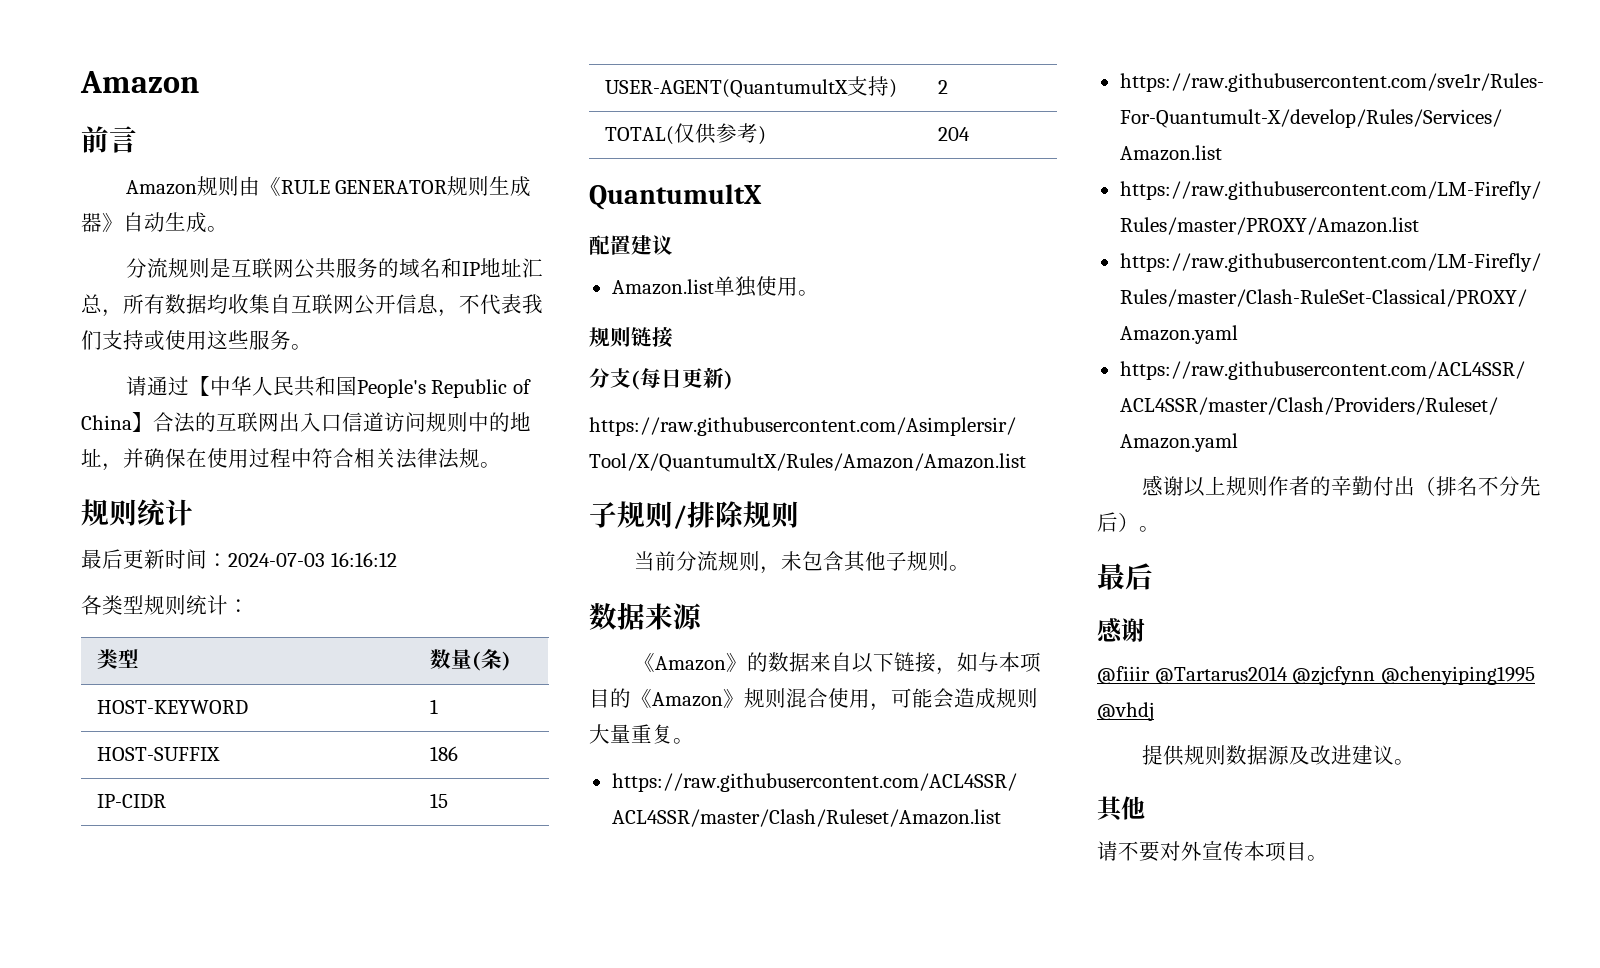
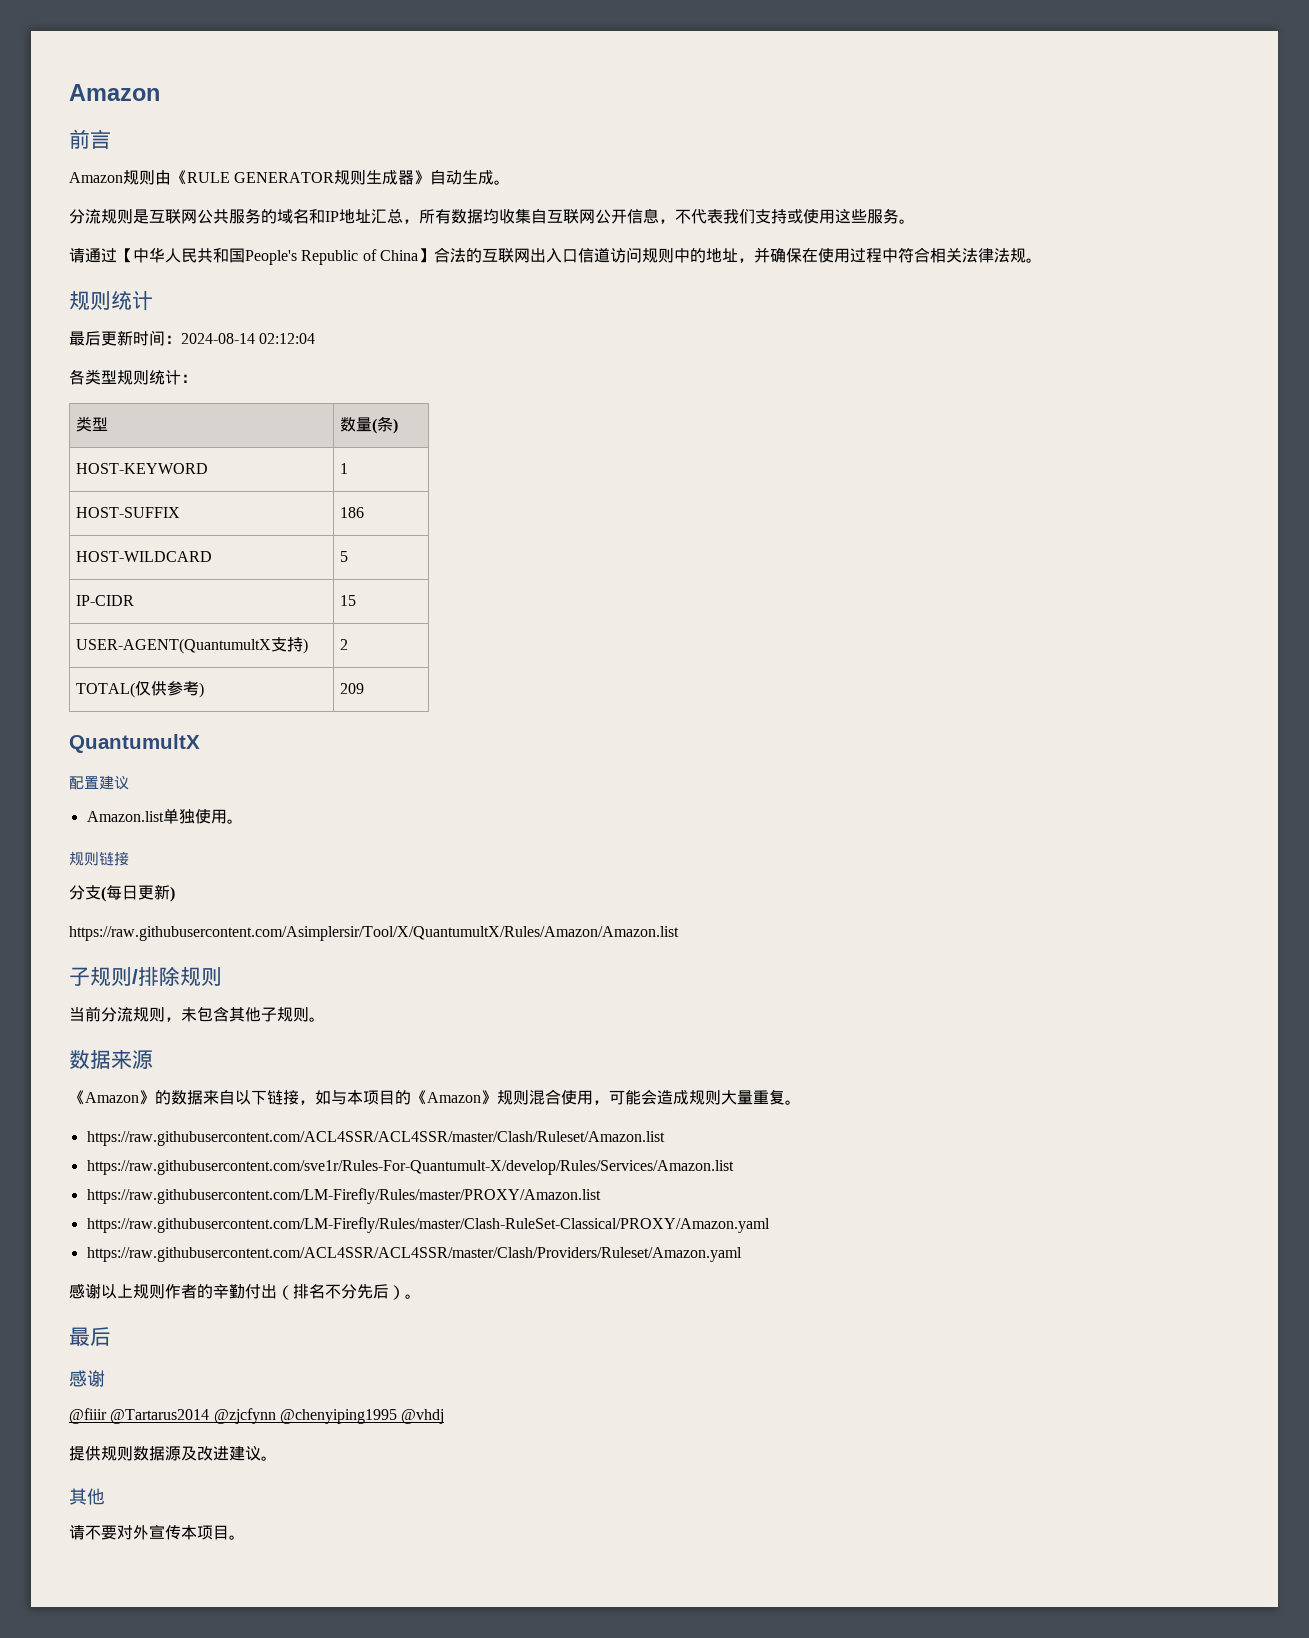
- 最后更新时间：2024-07-03 16:16:12
+ 最后更新时间：2024-08-14 02:12:04
+ HOST-WILDCARD | 5
- TOTAL(仅供参考) | 204
+ TOTAL(仅供参考) | 209

